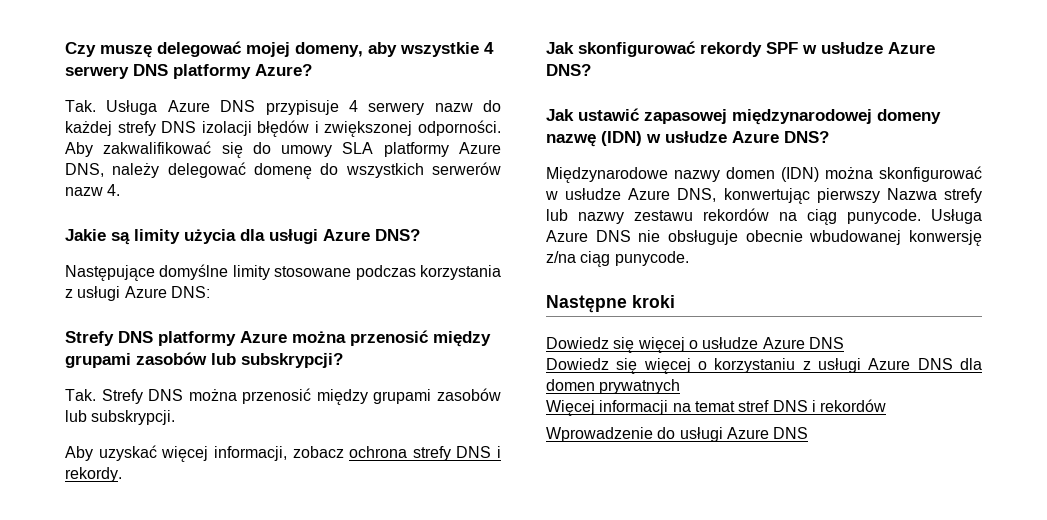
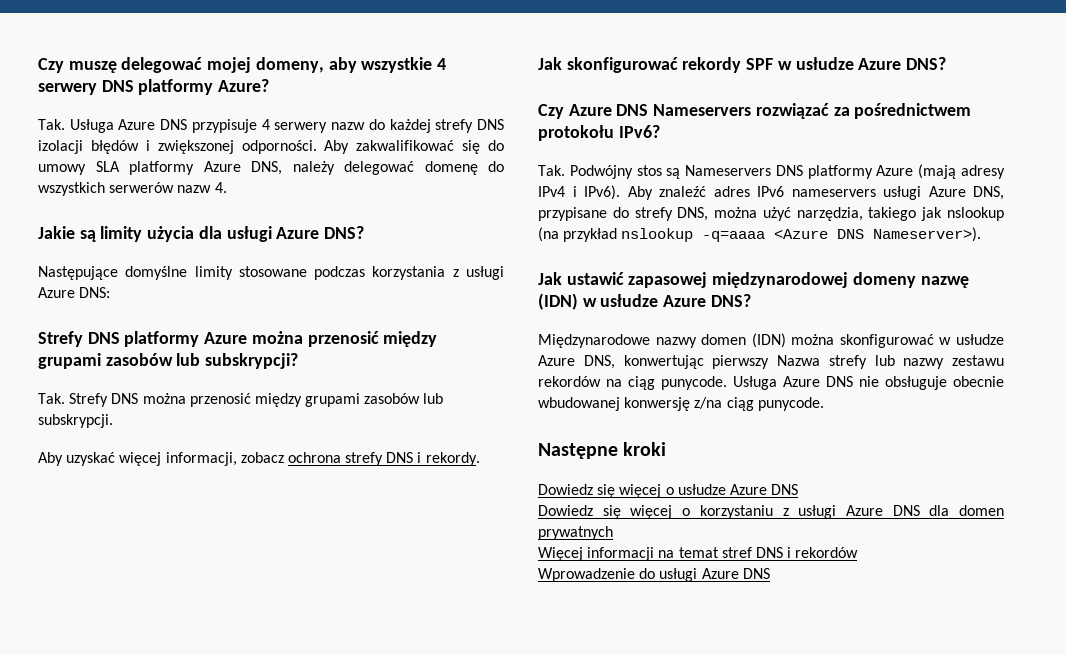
+ Czy Azure DNS Nameservers rozwiązać za pośrednictwem protokołu IPv6?
+ Tak. Podwójny stos są Nameservers DNS platformy Azure (mają adresy IPv4 i IPv6). Aby znaleźć adres IPv6 nameservers usługi Azure DNS, przypisane do strefy DNS, można użyć narzędzia, takiego jak nslookup (na przykład nslookup -q=aaaa <Azure DNS Nameserver>).

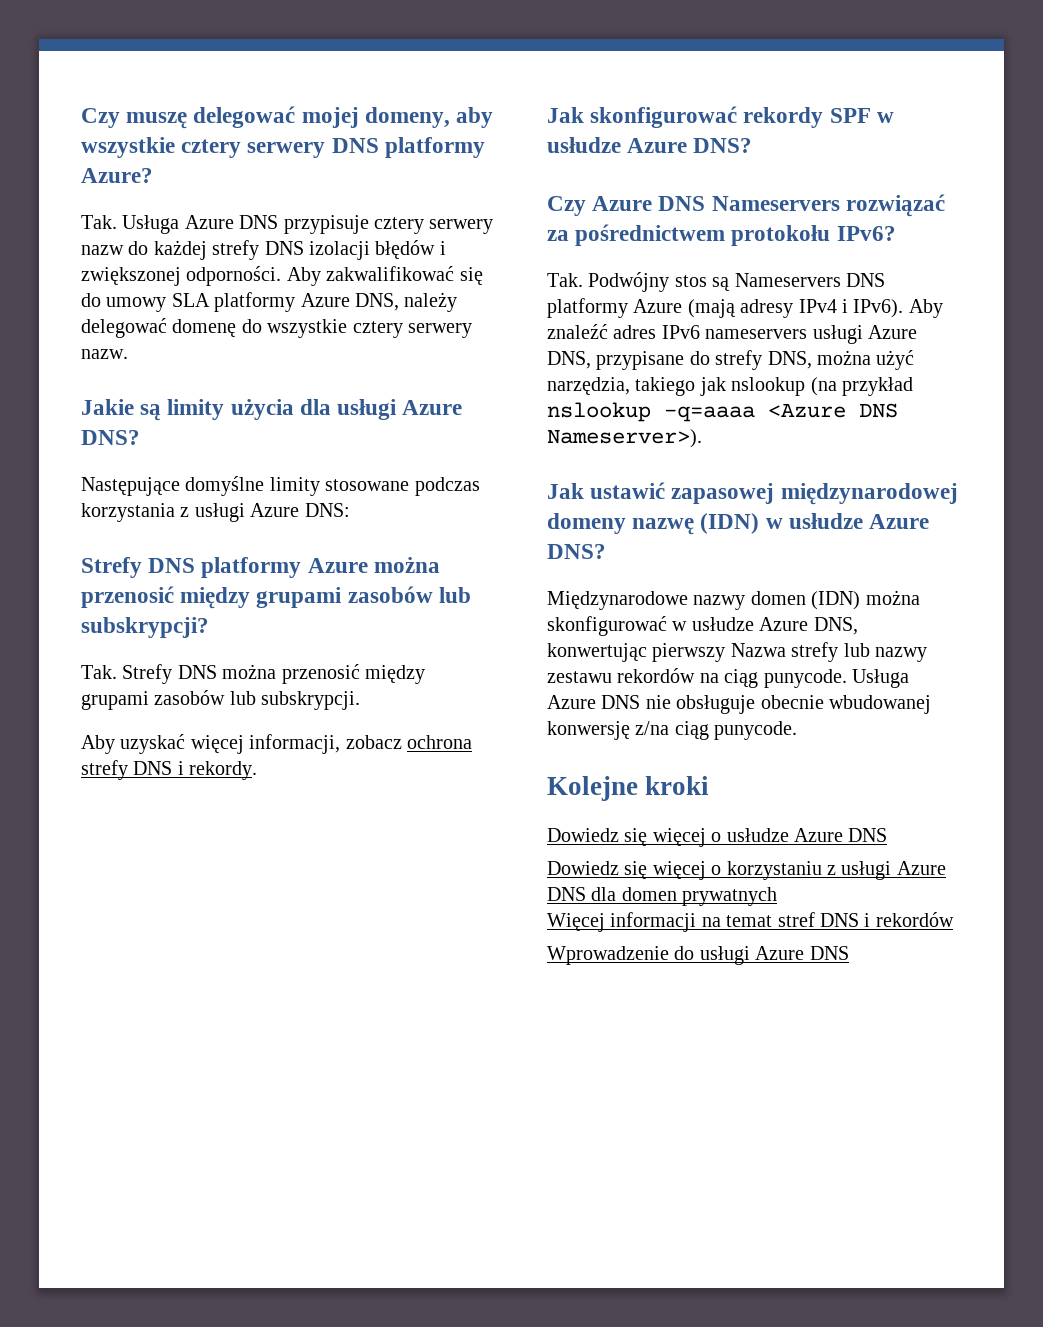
- Czy muszę delegować mojej domeny, aby wszystkie 4 serwery DNS platformy Azure?
+ Czy muszę delegować mojej domeny, aby wszystkie cztery serwery DNS platformy Azure?
- Tak. Usługa Azure DNS przypisuje 4 serwery nazw do każdej strefy DNS izolacji błędów i zwiększonej odporności.
+ Tak. Usługa Azure DNS przypisuje cztery serwery nazw do każdej strefy DNS izolacji błędów i zwiększonej odporności.
- Aby zakwalifikować się do umowy SLA platformy Azure DNS, należy delegować domenę do wszystkich serwerów nazw 4.
+ Aby zakwalifikować się do umowy SLA platformy Azure DNS, należy delegować domenę do wszystkie cztery serwery nazw.
- Następne kroki
+ Kolejne kroki

